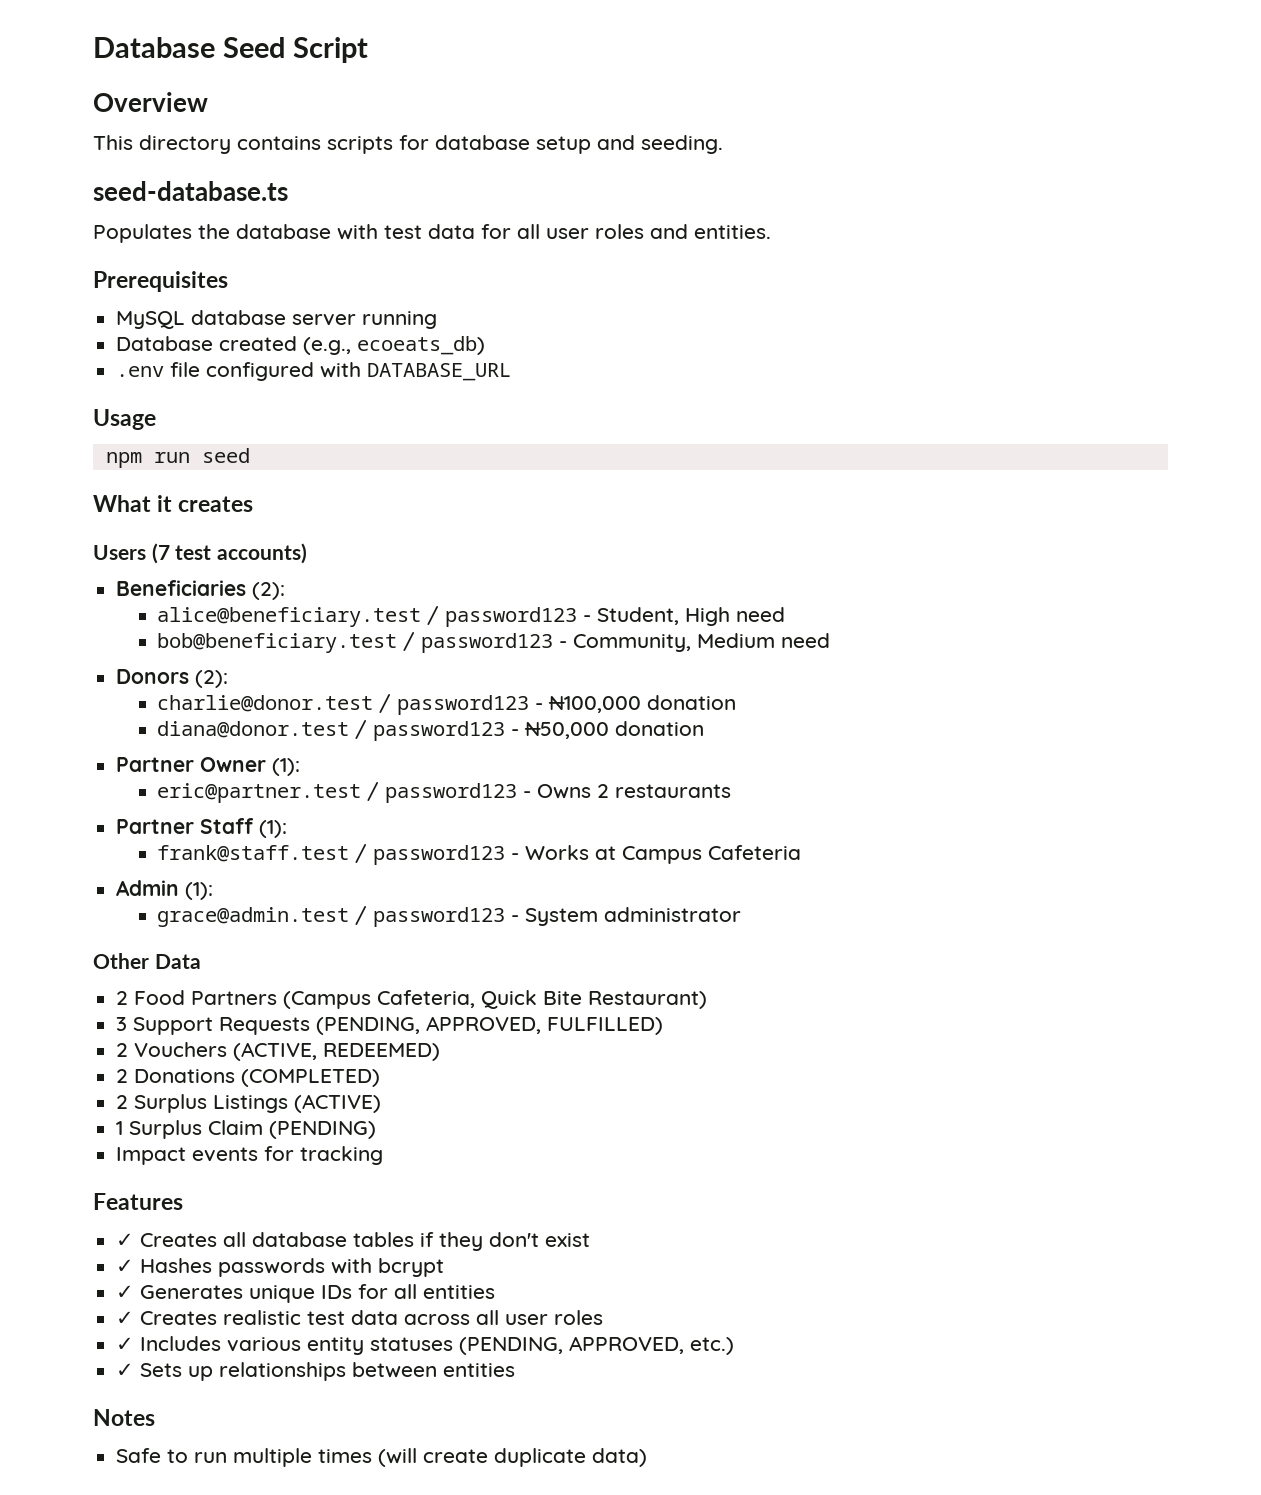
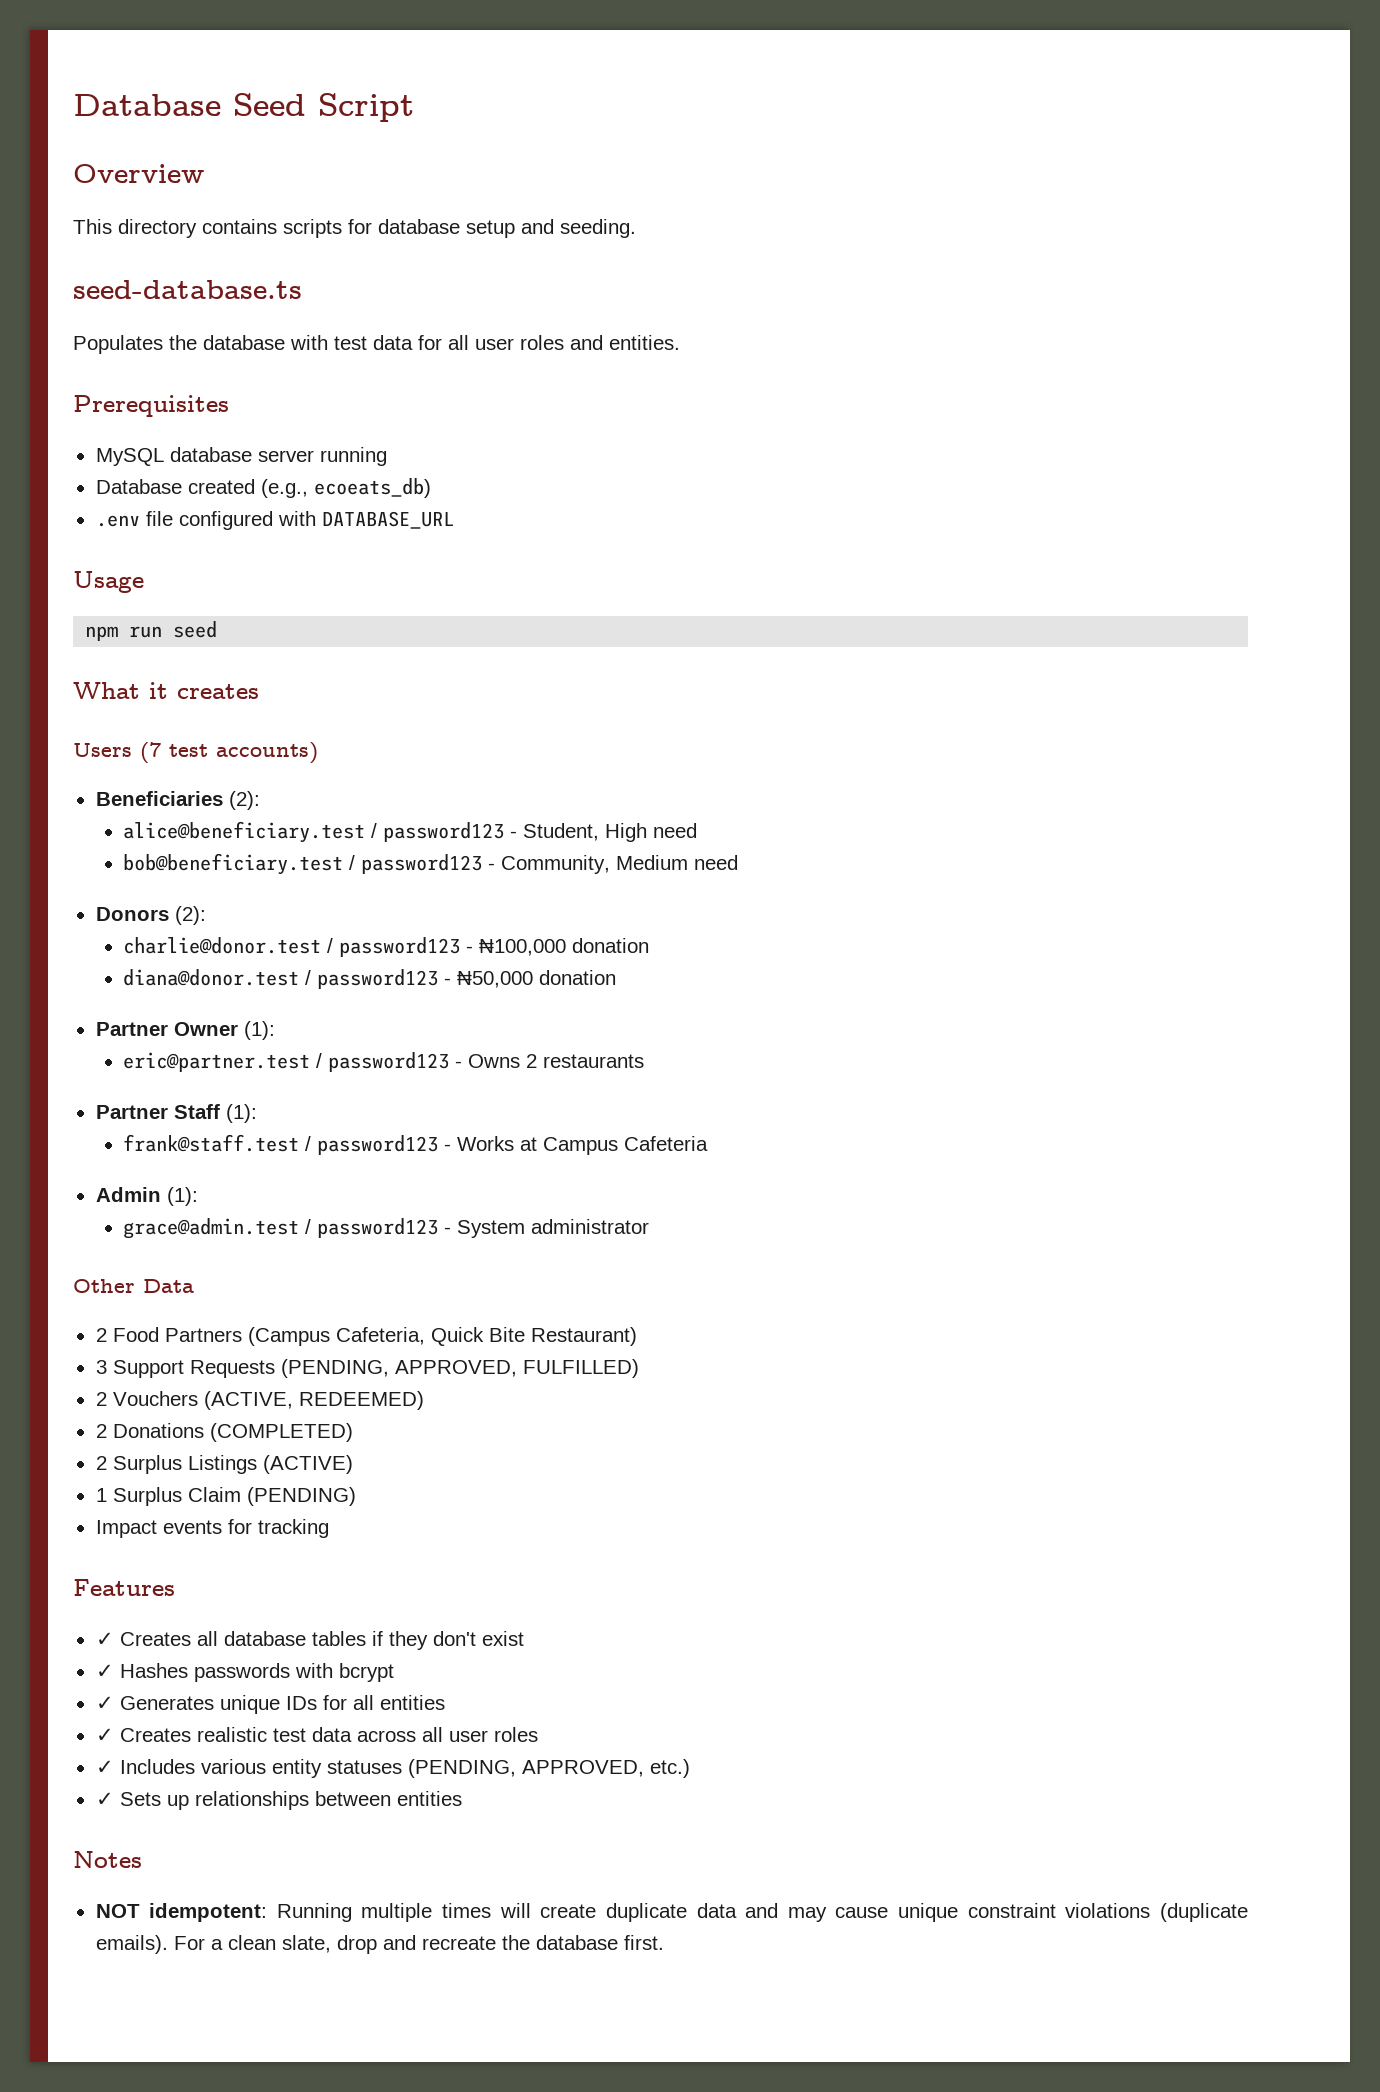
- Safe to run multiple times (will create duplicate data)
+ NOT idempotent: Running multiple times will create duplicate data and may cause unique constraint violations (duplicate emails). For a clean slate, drop and recreate the database first.

